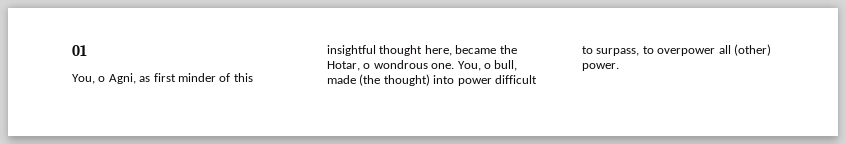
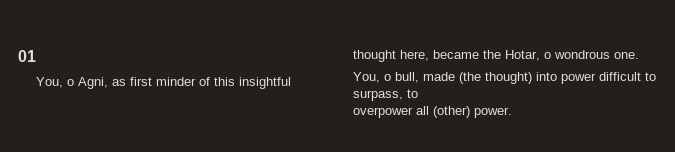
- You, o Agni, as first minder of this insightful thought here, became the Hotar, o wondrous one. You, o bull, made (the thought) into power difficult to surpass, to overpower all (other) power.
+ You, o Agni, as first minder of this insightful thought here, became the Hotar, o wondrous one.
+ You, o bull, made (the thought) into power difficult to surpass, to
+ overpower all (other) power.

